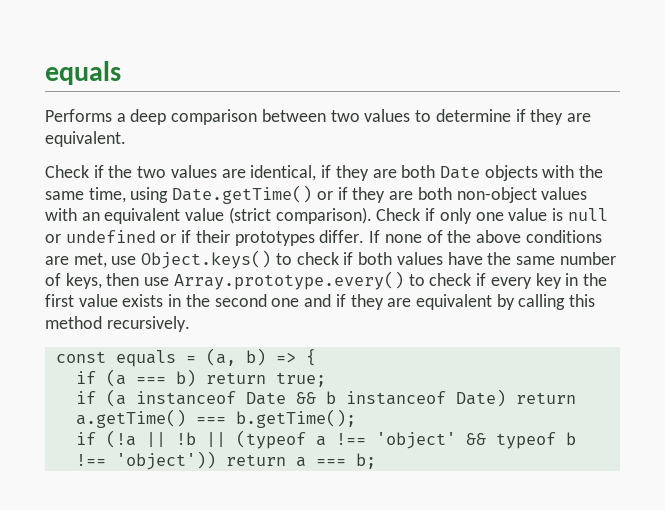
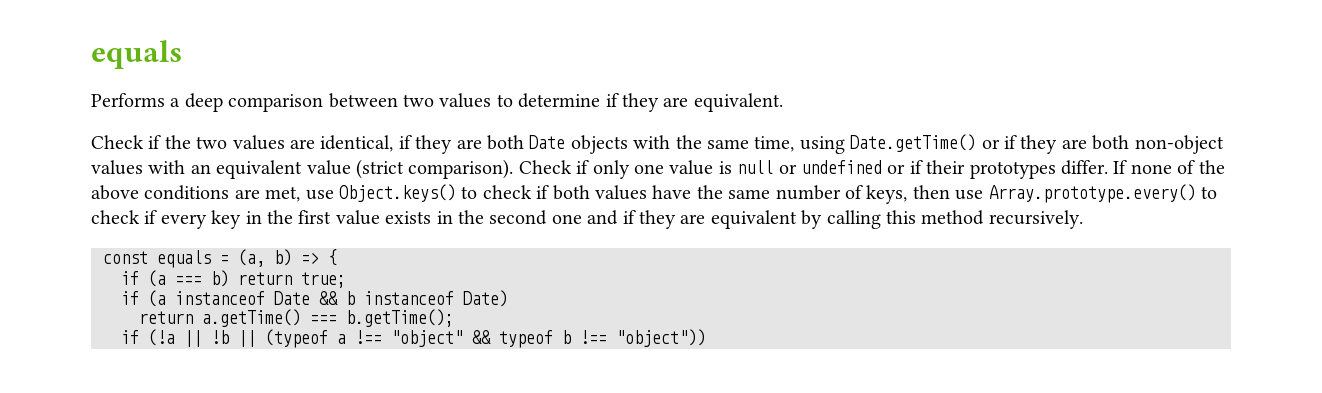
- if (a instanceof Date && b instanceof Date) return a.getTime() === b.getTime();
+ if (a instanceof Date && b instanceof Date)
+ return a.getTime() === b.getTime();
- if (!a || !b || (typeof a !== 'object' && typeof b !== 'object')) return a === b;
+ if (!a || !b || (typeof a !== "object" && typeof b !== "object"))

